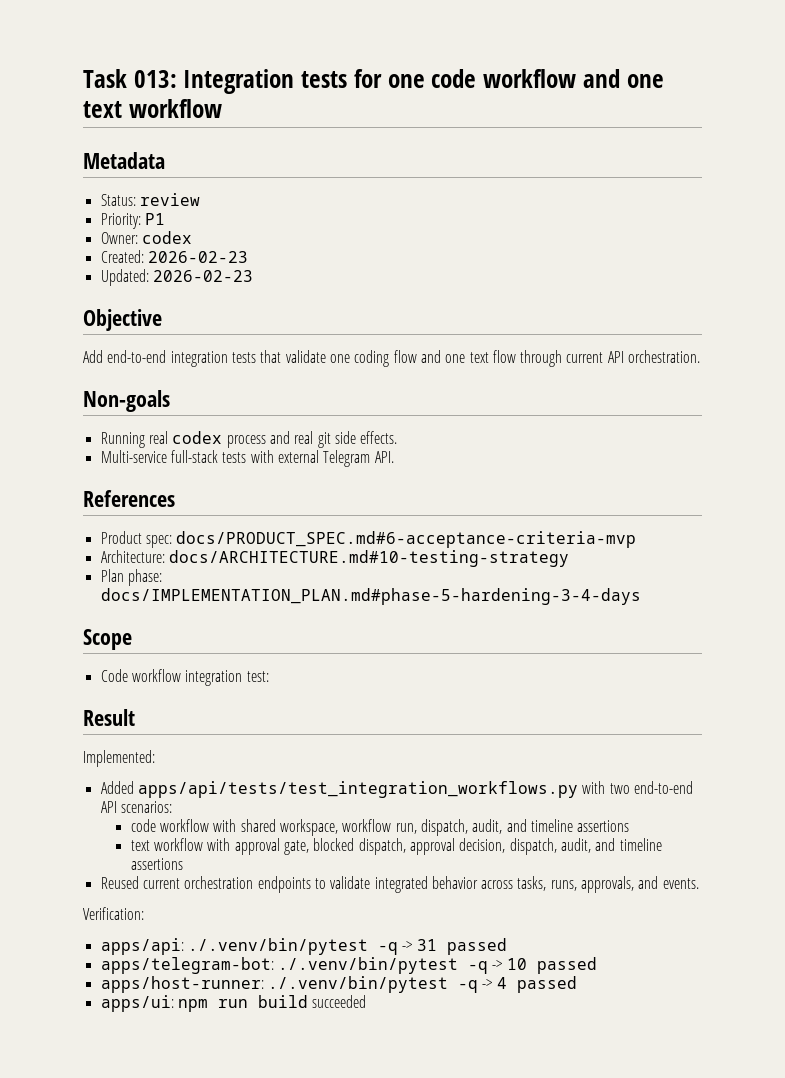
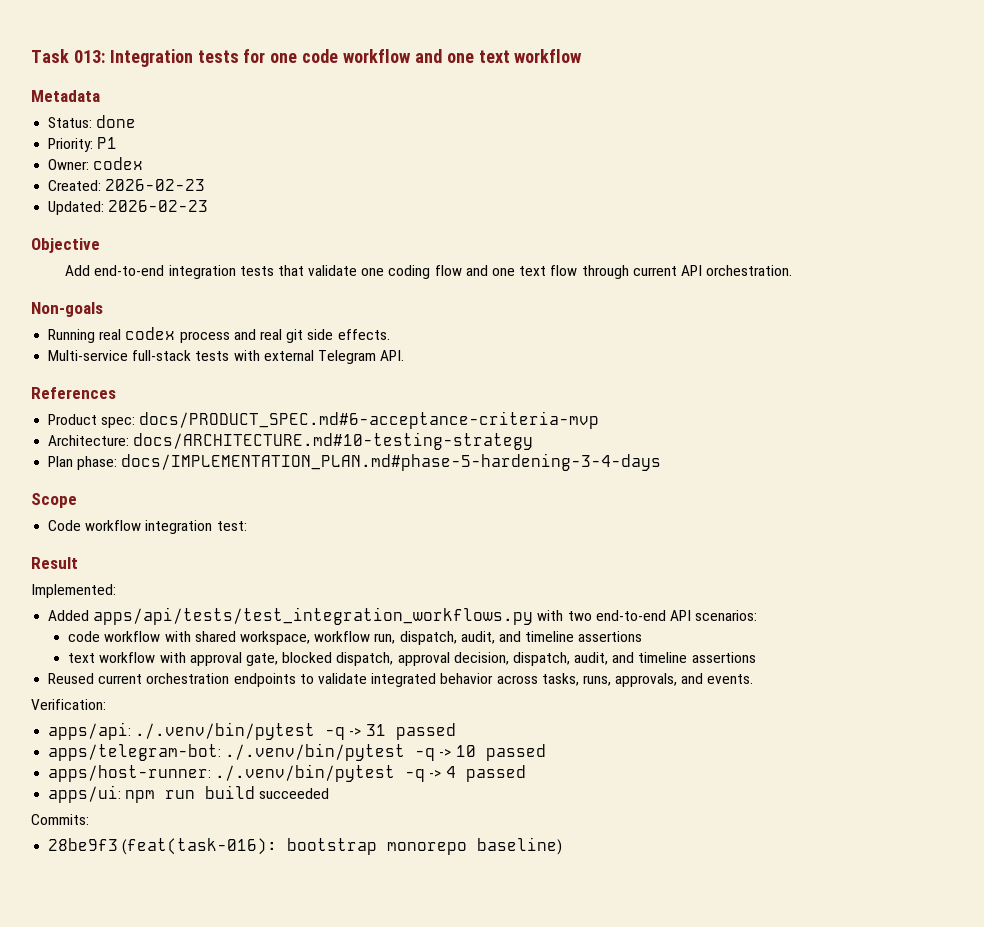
- Status: review
+ Status: done
+ Commits:
+ 28be9f3 (feat(task-016): bootstrap monorepo baseline)

